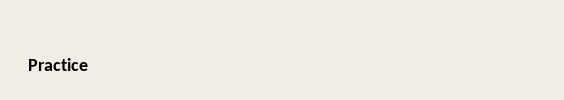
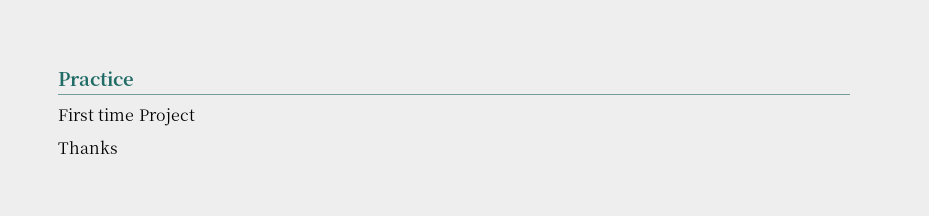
+ First time Project
+ Thanks

